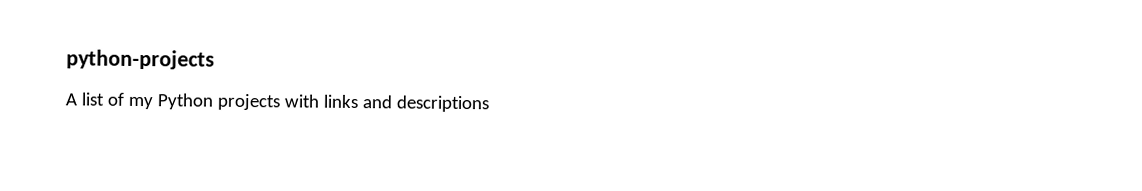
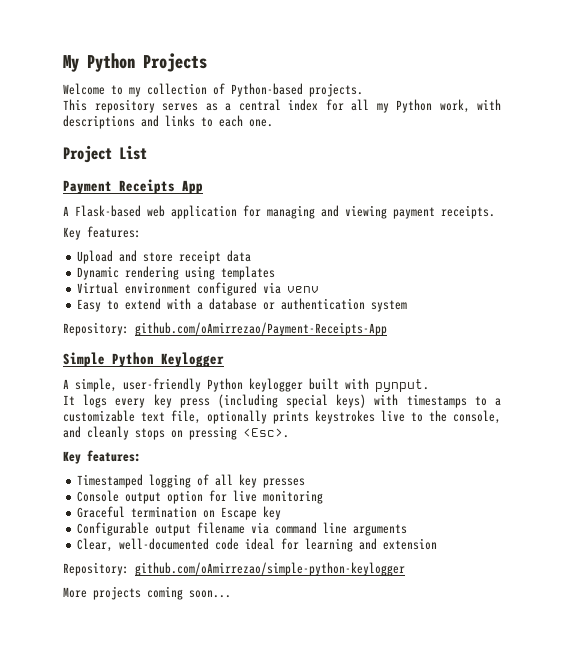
- python-projects
- A list of my Python projects with links and descriptions
+ My Python Projects
+ Welcome to my collection of Python-based projects.
+ This repository serves as a central index for all my Python work, with descriptions and links to each one.
+ Project List
+ Payment Receipts App
+ A Flask-based web application for managing and viewing payment receipts.
+ Key features:
+ Upload and store receipt data
+ Dynamic rendering using templates
+ Virtual environment configured via venv
+ Easy to extend with a database or authentication system
+ Repository: github.com/oAmirrezao/Payment-Receipts-App
+ Simple Python Keylogger
+ A simple, user-friendly Python keylogger built with pynput.
+ It logs every key press (including special keys) with timestamps to a customizable text file, optionally prints keystrokes live to the console, and cleanly stops on pressing <Esc>.
+ Key features:
+ Timestamped logging of all key presses
+ Console output option for live monitoring
+ Graceful termination on Escape key
+ Configurable output filename via command line arguments
+ Clear, well-documented code ideal for learning and extension
+ Repository: github.com/oAmirrezao/simple-python-keylogger
+ More projects coming soon...

